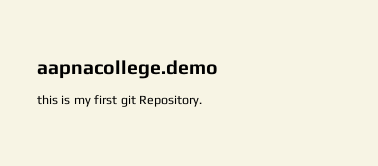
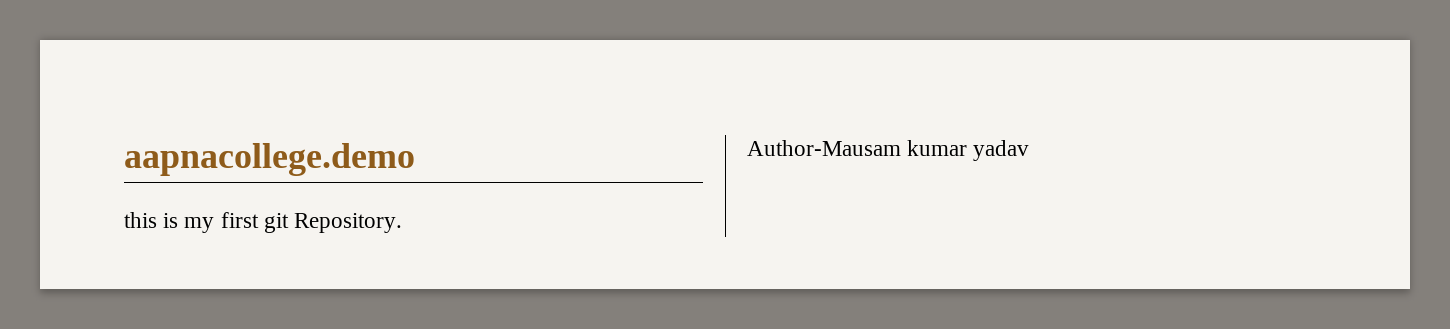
+ Author-Mausam kumar yadav

